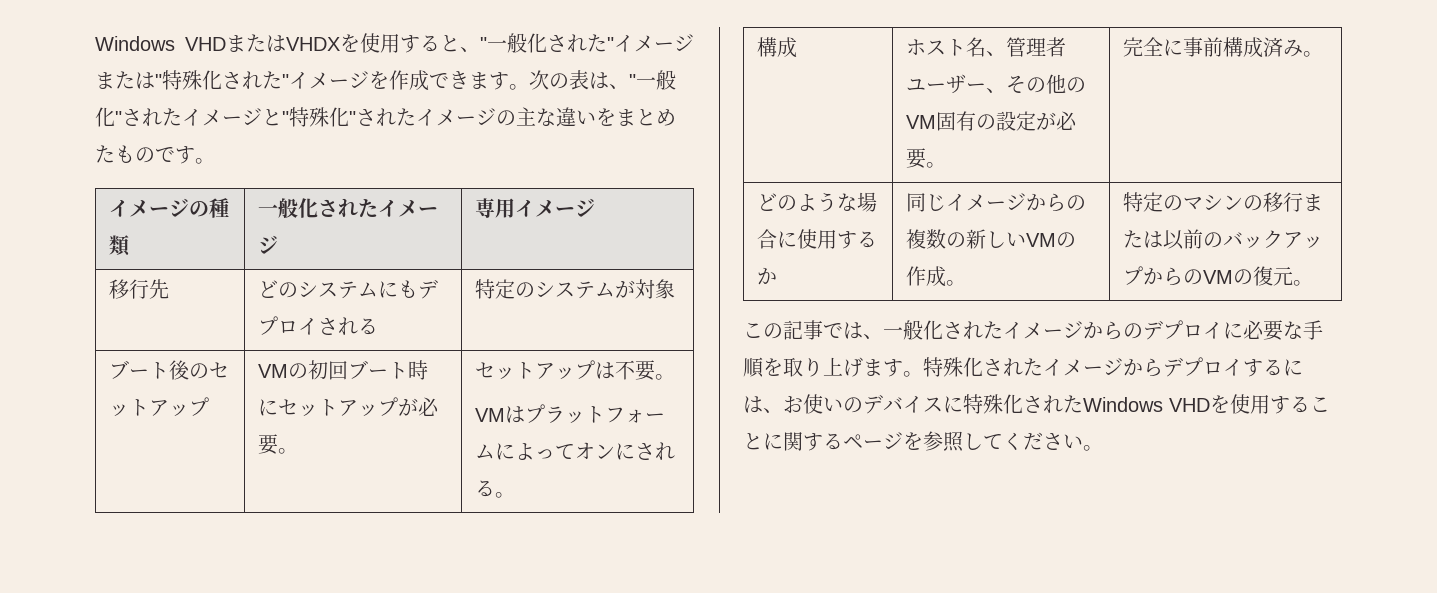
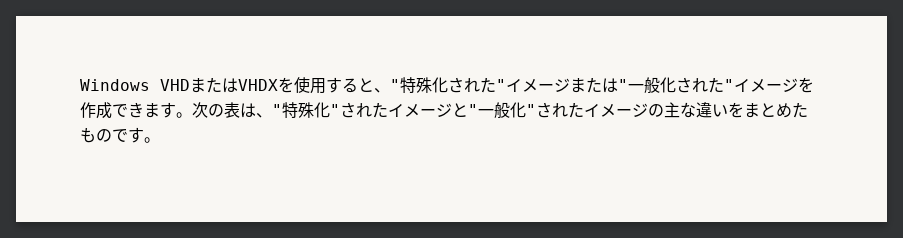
- Windows VHDまたはVHDXを使用すると、"一般化された"イメージまたは"特殊化された"イメージを作成できます。
+ Windows VHDまたはVHDXを使用すると、"特殊化された"イメージまたは"一般化された"イメージを作成できます。
- 次の表は、"一般化"されたイメージと"特殊化"されたイメージの主な違いをまとめたものです。
+ 次の表は、"特殊化"されたイメージと"一般化"されたイメージの主な違いをまとめたものです。
- イメージの種類 | 一般化されたイメージ | 専用イメージ
- 移行先 | どのシステムにもデプロイされる | 特定のシステムが対象
- ブート後のセットアップ | VMの初回ブート時にセットアップが必要。 | セットアップは不要。
- VMはプラットフォームによってオンにされる。
- 構成 | ホスト名、管理者ユーザー、その他のVM固有の設定が必要。 | 完全に事前構成済み。
- どのような場合に使用するか | 同じイメージからの複数の新しいVMの作成。 | 特定のマシンの移行または以前のバックアップからのVMの復元。
- この記事では、一般化されたイメージからのデプロイに必要な手順を取り上げます。特殊化されたイメージからデプロイするには、お使いのデバイスに特殊化されたWindows VHDを使用することに関するページを参照してください。

